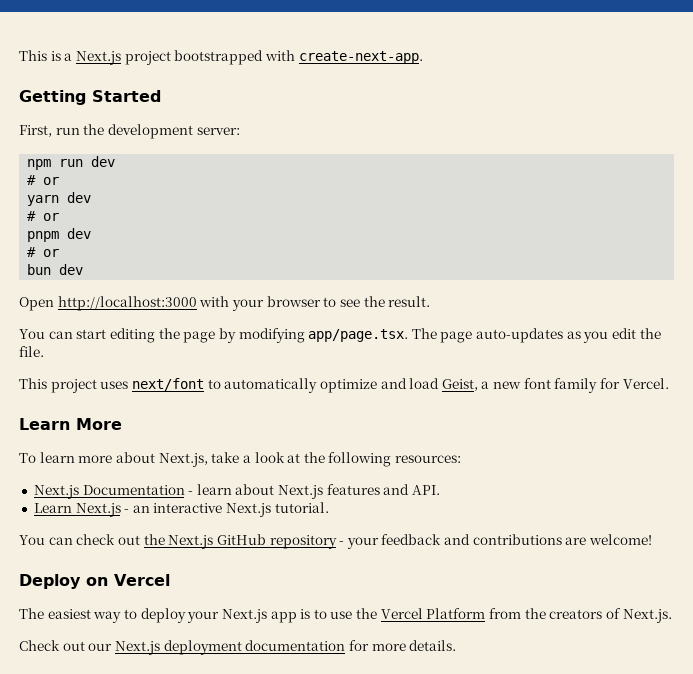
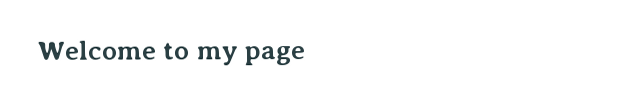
- This is a Next.js project bootstrapped with create-next-app.
- Getting Started
- First, run the development server:
- npm run dev
- # or
- yarn dev
- # or
- pnpm dev
- # or
- bun dev
- Open http://localhost:3000 with your browser to see the result.
- You can start editing the page by modifying app/page.tsx. The page auto-updates as you edit the file.
- This project uses next/font to automatically optimize and load Geist, a new font family for Vercel.
- Learn More
- To learn more about Next.js, take a look at the following resources:
- Next.js Documentation - learn about Next.js features and API.
- Learn Next.js - an interactive Next.js tutorial.
- You can check out the Next.js GitHub repository - your feedback and contributions are welcome!
- Deploy on Vercel
- The easiest way to deploy your Next.js app is to use the Vercel Platform from the creators of Next.js.
- Check out our Next.js deployment documentation for more details.
+ Welcome to my page

